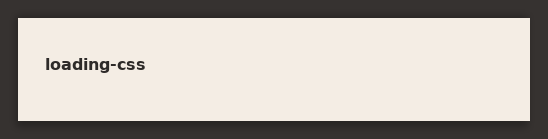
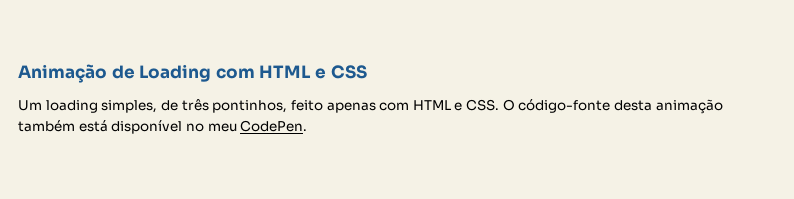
- loading-css
+ Animação de Loading com HTML e CSS
+ Um loading simples, de três pontinhos, feito apenas com HTML e CSS. O código-fonte desta animação também está disponível no meu CodePen.

